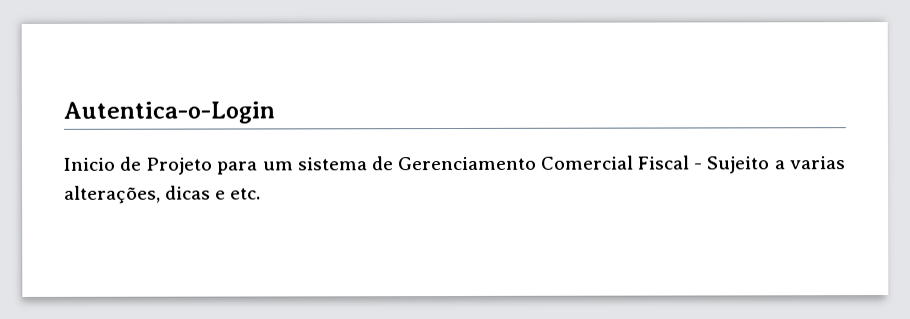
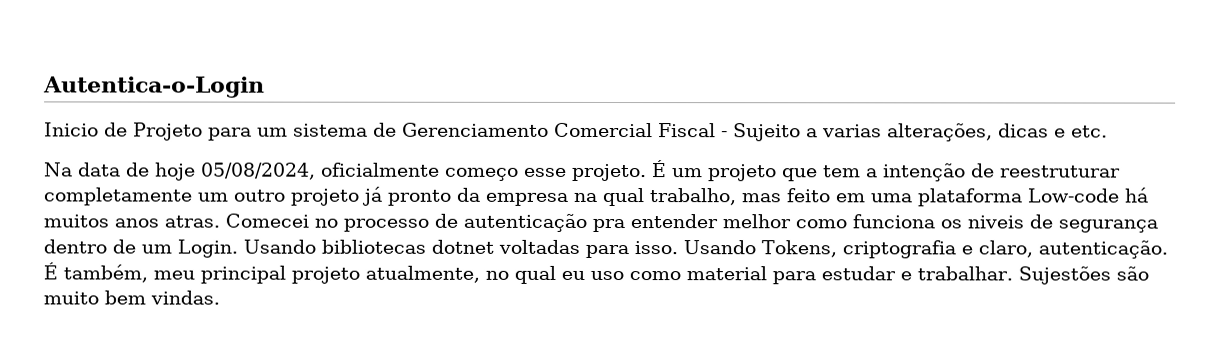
+ Na data de hoje 05/08/2024, oficialmente começo esse projeto. É um projeto que tem a intenção de reestruturar completamente um outro projeto já pronto da empresa na qual trabalho, mas feito em uma plataforma Low-code há muitos anos atras. Comecei no processo de autenticação pra entender melhor como funciona os niveis de segurança dentro de um Login. Usando bibliotecas dotnet voltadas para isso. Usando Tokens, criptografia e claro, autenticação. É também, meu principal projeto atualmente, no qual eu uso como material para estudar e trabalhar. Sujestões são muito bem vindas.

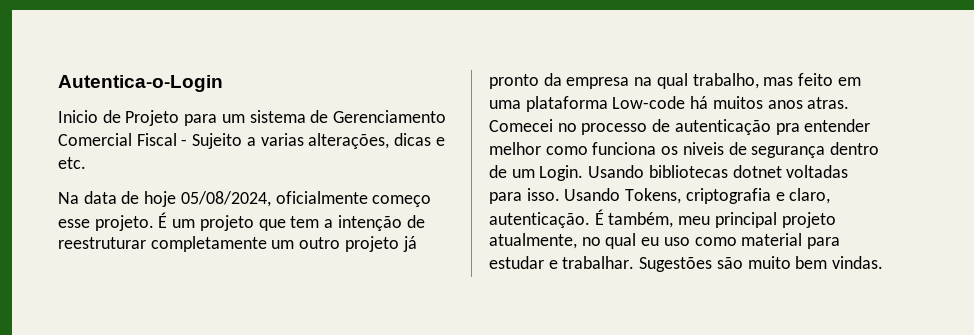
- Sujestões são muito bem vindas.
+ Sugestões são muito bem vindas.

